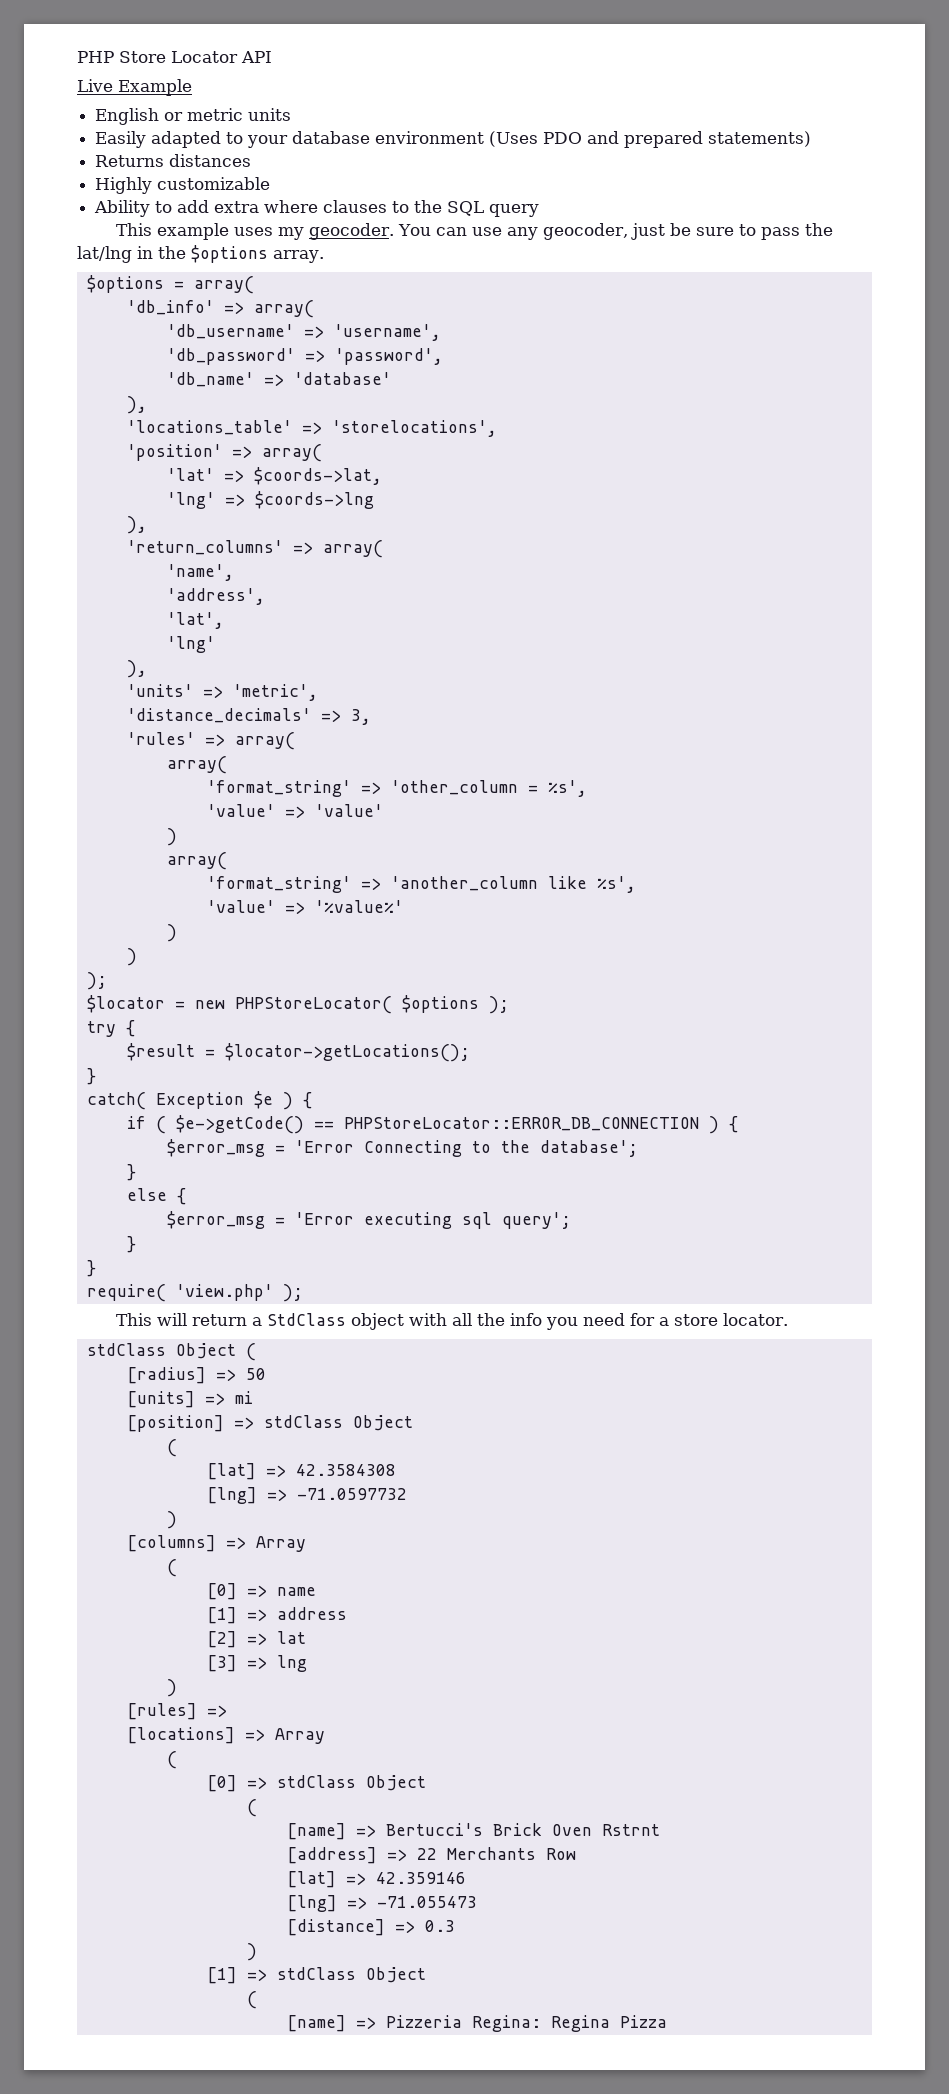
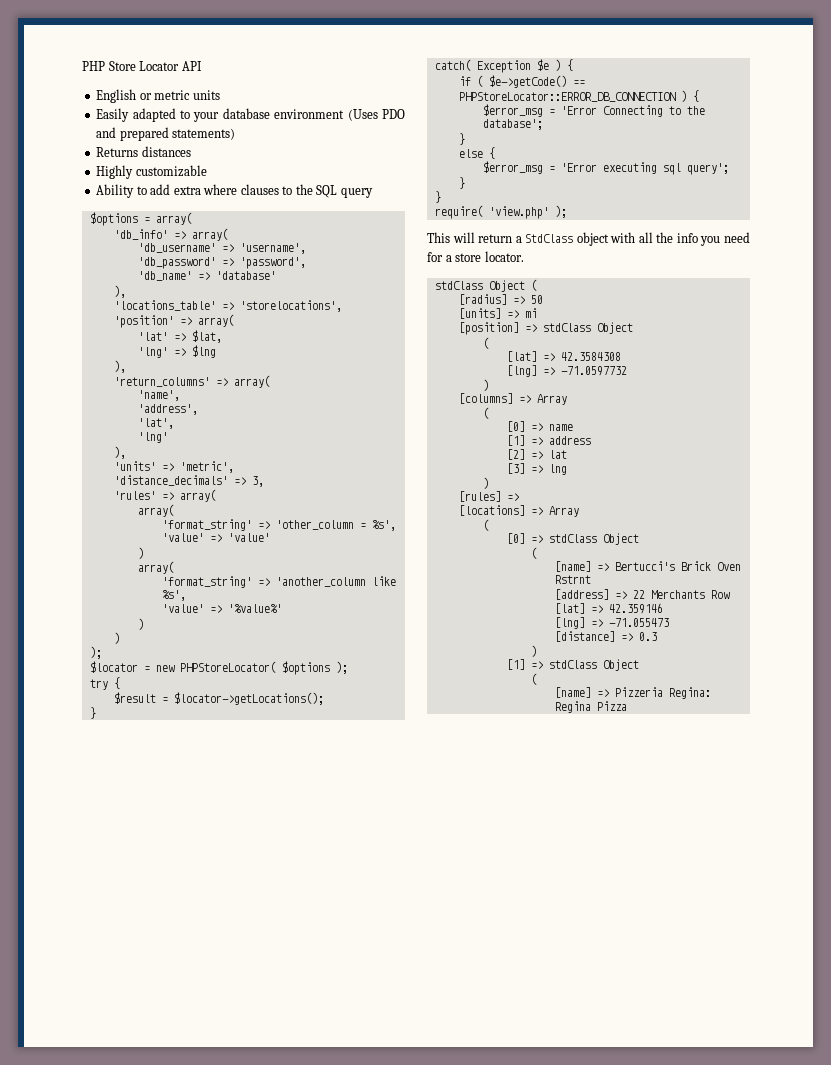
- Live Example
- This example uses my geocoder. You can use any geocoder, just be sure to pass the lat/lng in the $options array.
- 'lat' => $coords->lat,
+ 'lat' => $lat,
- 'lng' => $coords->lng
+ 'lng' => $lng

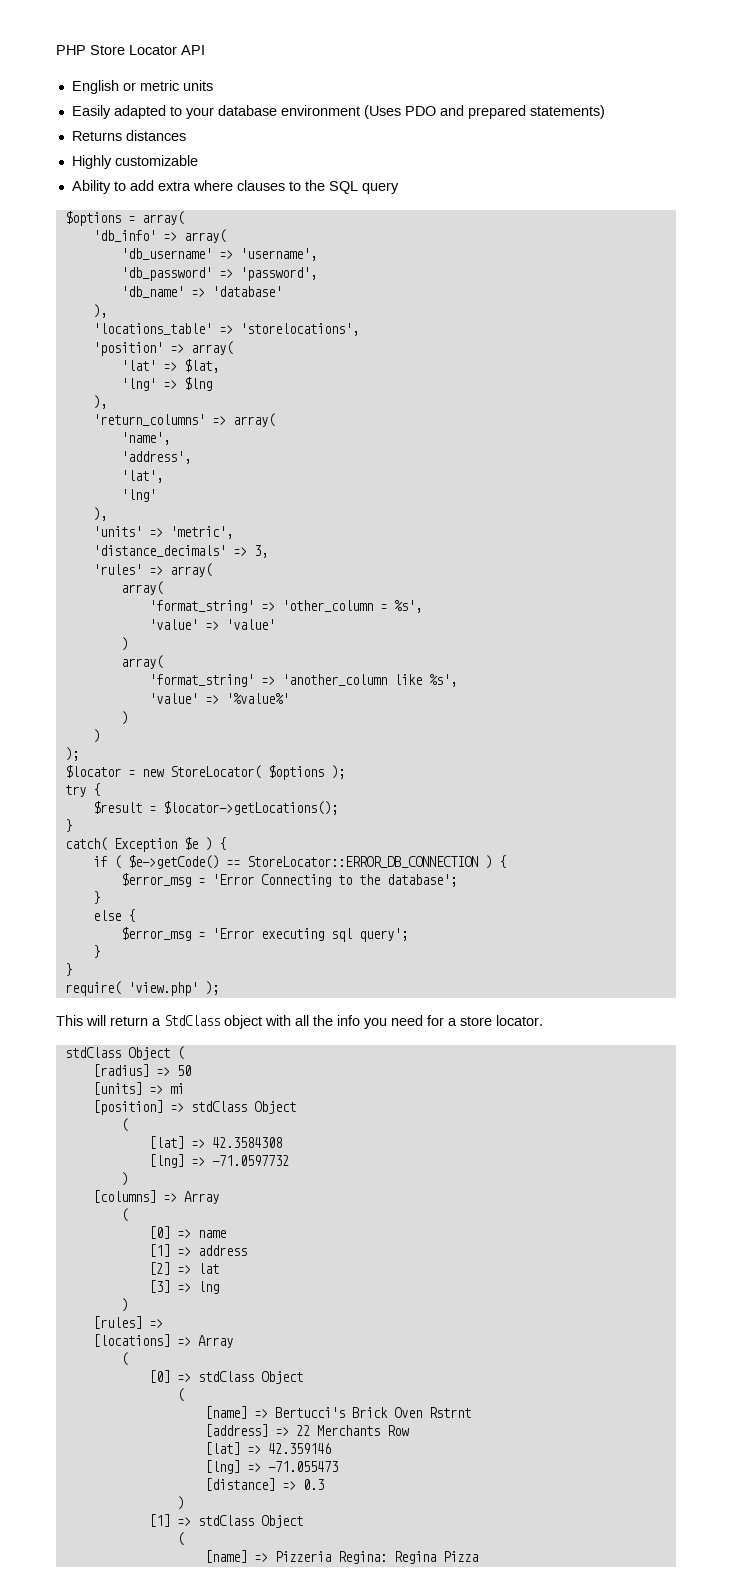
- $locator = new PHPStoreLocator( $options );
+ $locator = new StoreLocator( $options );
- if ( $e->getCode() == PHPStoreLocator::ERROR_DB_CONNECTION ) {
+ if ( $e->getCode() == StoreLocator::ERROR_DB_CONNECTION ) {

